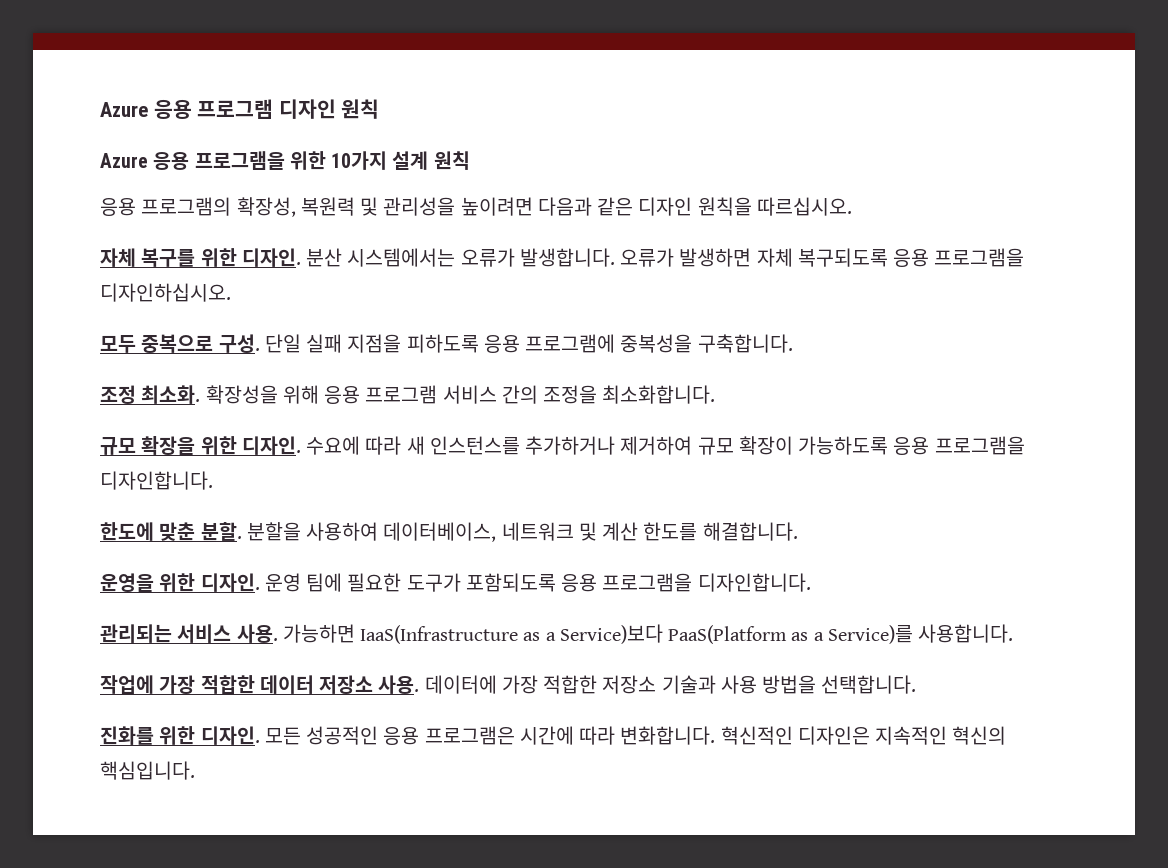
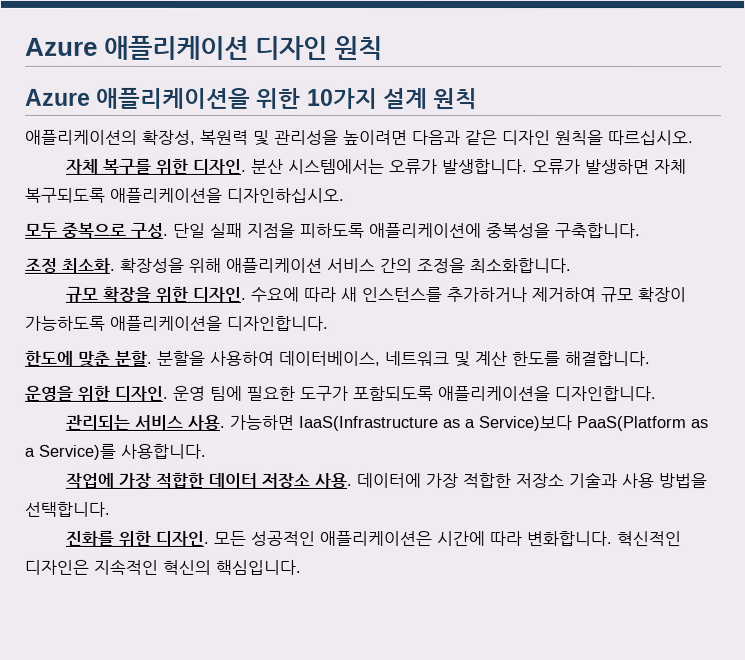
- Azure 응용 프로그램 디자인 원칙
+ Azure 애플리케이션 디자인 원칙
- Azure 응용 프로그램을 위한 10가지 설계 원칙
+ Azure 애플리케이션을 위한 10가지 설계 원칙
- 응용 프로그램의 확장성, 복원력 및 관리성을 높이려면 다음과 같은 디자인 원칙을 따르십시오.
+ 애플리케이션의 확장성, 복원력 및 관리성을 높이려면 다음과 같은 디자인 원칙을 따르십시오.
- 오류가 발생하면 자체 복구되도록 응용 프로그램을 디자인하십시오.
+ 오류가 발생하면 자체 복구되도록 애플리케이션을 디자인하십시오.
- 단일 실패 지점을 피하도록 응용 프로그램에 중복성을 구축합니다.
+ 단일 실패 지점을 피하도록 애플리케이션에 중복성을 구축합니다.
- 확장성을 위해 응용 프로그램 서비스 간의 조정을 최소화합니다.
+ 확장성을 위해 애플리케이션 서비스 간의 조정을 최소화합니다.
- 수요에 따라 새 인스턴스를 추가하거나 제거하여 규모 확장이 가능하도록 응용 프로그램을 디자인합니다.
+ 수요에 따라 새 인스턴스를 추가하거나 제거하여 규모 확장이 가능하도록 애플리케이션을 디자인합니다.
- 운영 팀에 필요한 도구가 포함되도록 응용 프로그램을 디자인합니다.
+ 운영 팀에 필요한 도구가 포함되도록 애플리케이션을 디자인합니다.
- 모든 성공적인 응용 프로그램은 시간에 따라 변화합니다.
+ 모든 성공적인 애플리케이션은 시간에 따라 변화합니다.

